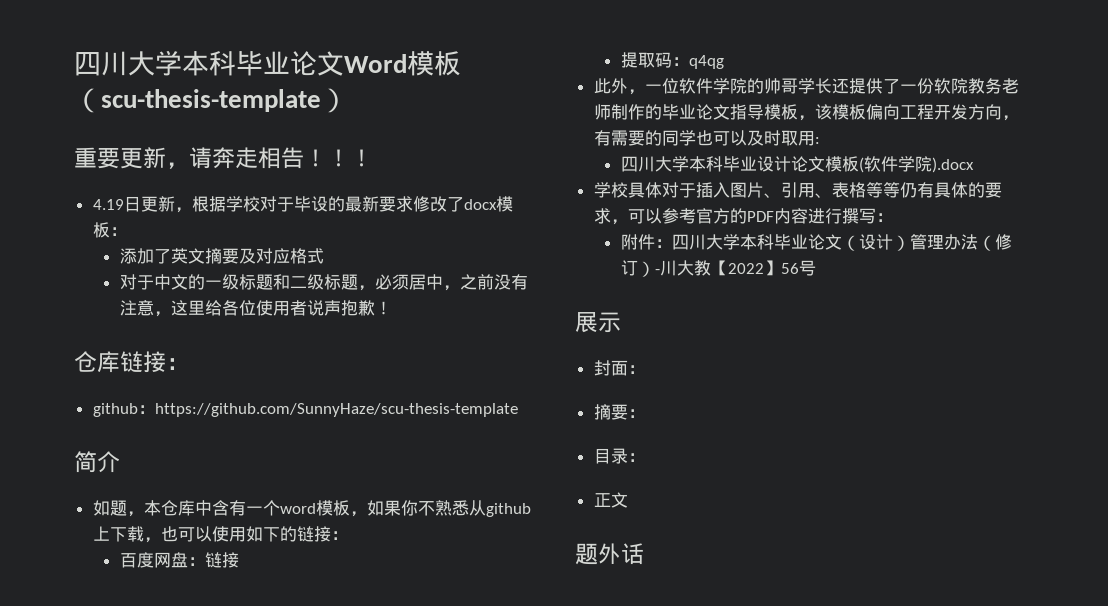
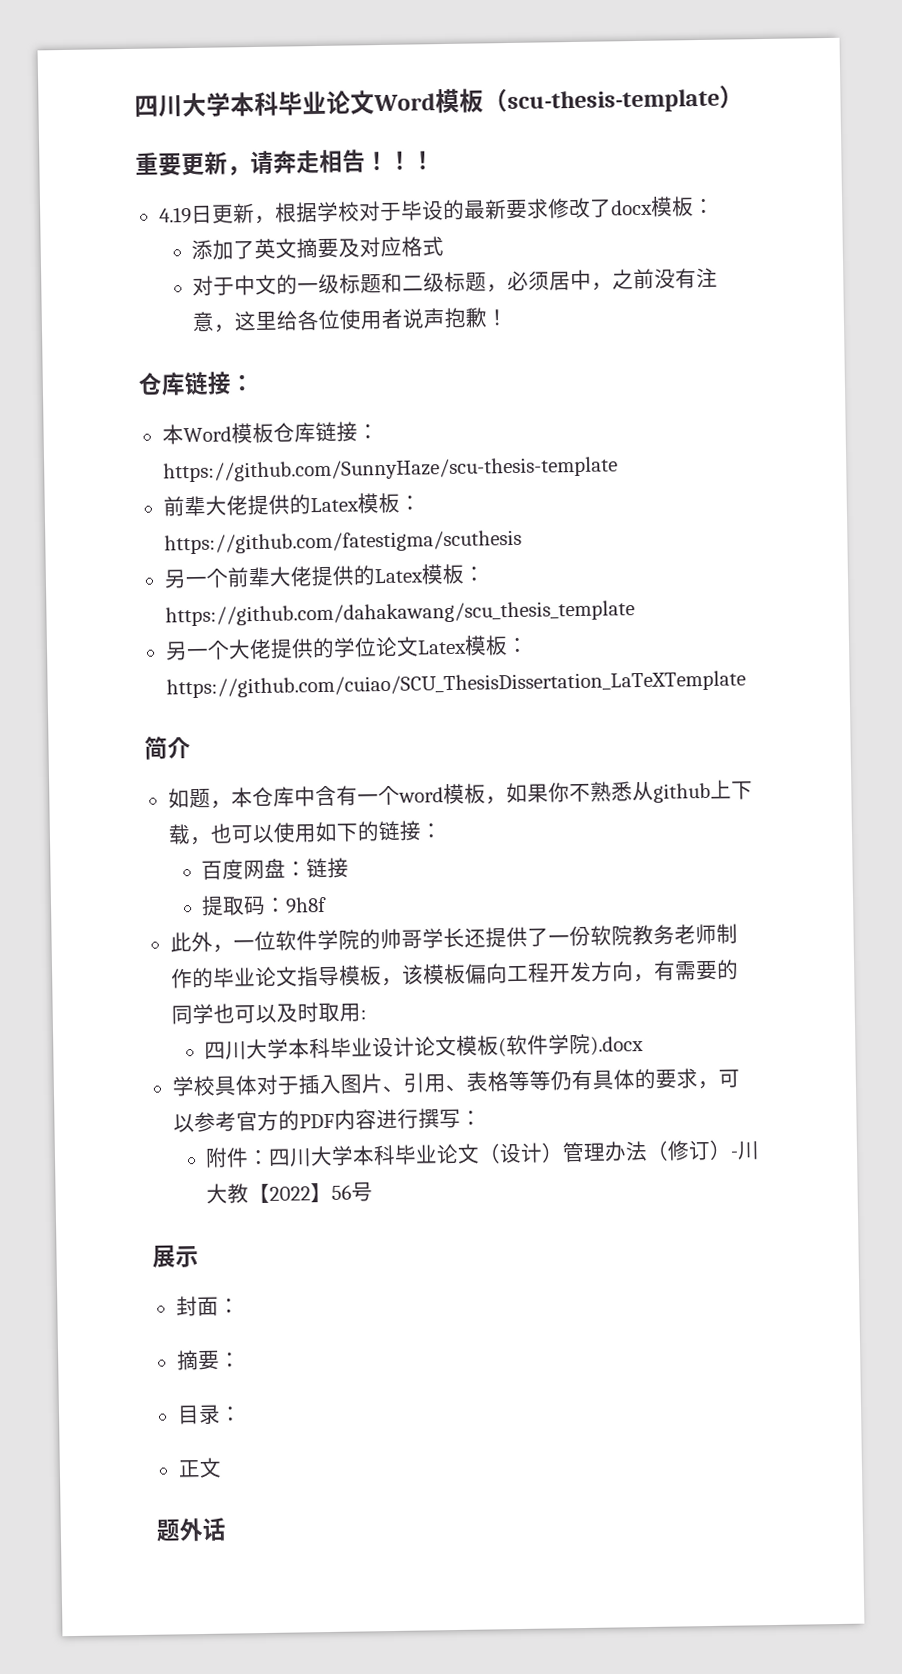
- github：https://github.com/SunnyHaze/scu-thesis-template
+ 本Word模板仓库链接：https://github.com/SunnyHaze/scu-thesis-template
+ 前辈大佬提供的Latex模板：https://github.com/fatestigma/scuthesis
+ 另一个前辈大佬提供的Latex模板：https://github.com/dahakawang/scu_thesis_template
+ 另一个大佬提供的学位论文Latex模板：https://github.com/cuiao/SCU_ThesisDissertation_LaTeXTemplate
- 提取码：q4qg
+ 提取码：9h8f

